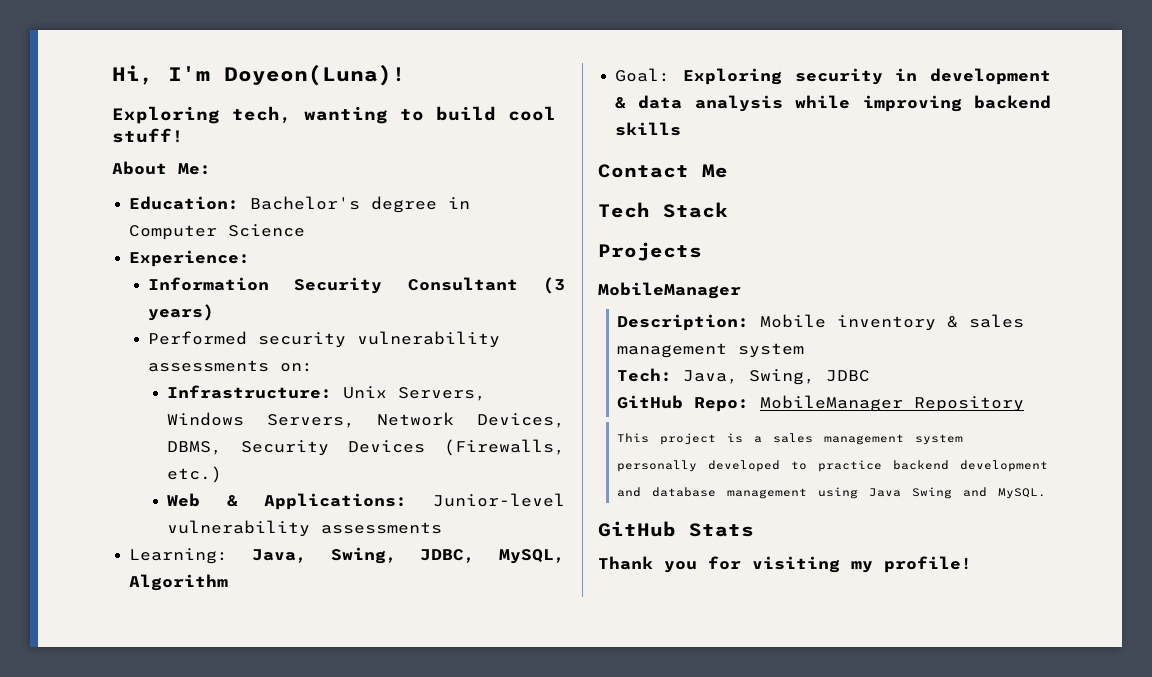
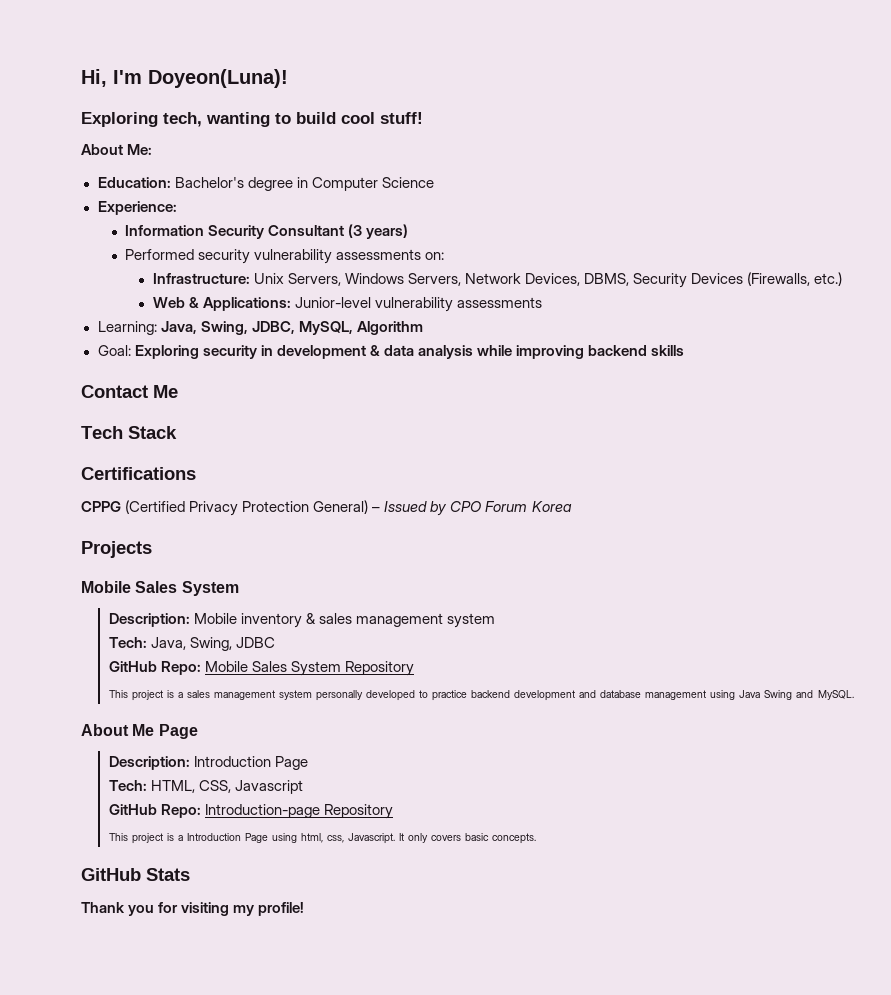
+ Certifications
+ CPPG (Certified Privacy Protection General) – Issued by CPO Forum Korea
  Projects
- MobileManager
+ Mobile Sales System
- GitHub Repo: MobileManager Repository
+ GitHub Repo: Mobile Sales System Repository
+ About Me Page
+ Description: Introduction Page
+ Tech: HTML, CSS, Javascript
+ GitHub Repo: Introduction-page Repository
+ This project is a Introduction Page using html, css, Javascript. It only covers basic concepts.

